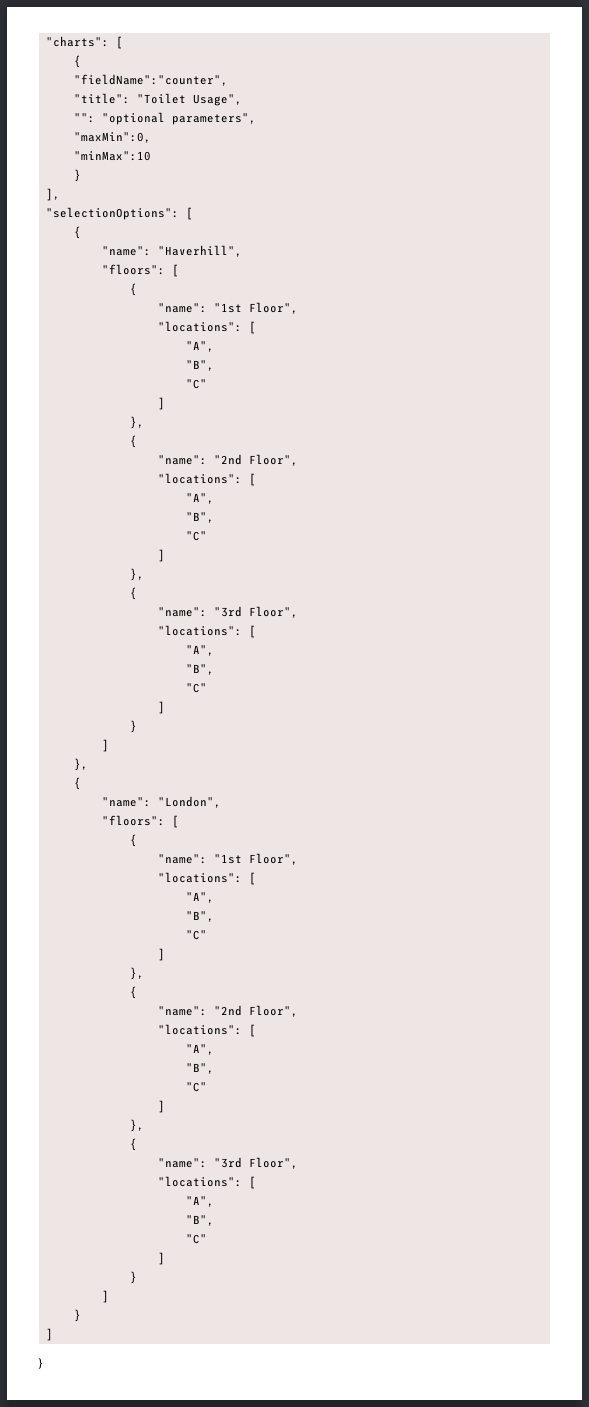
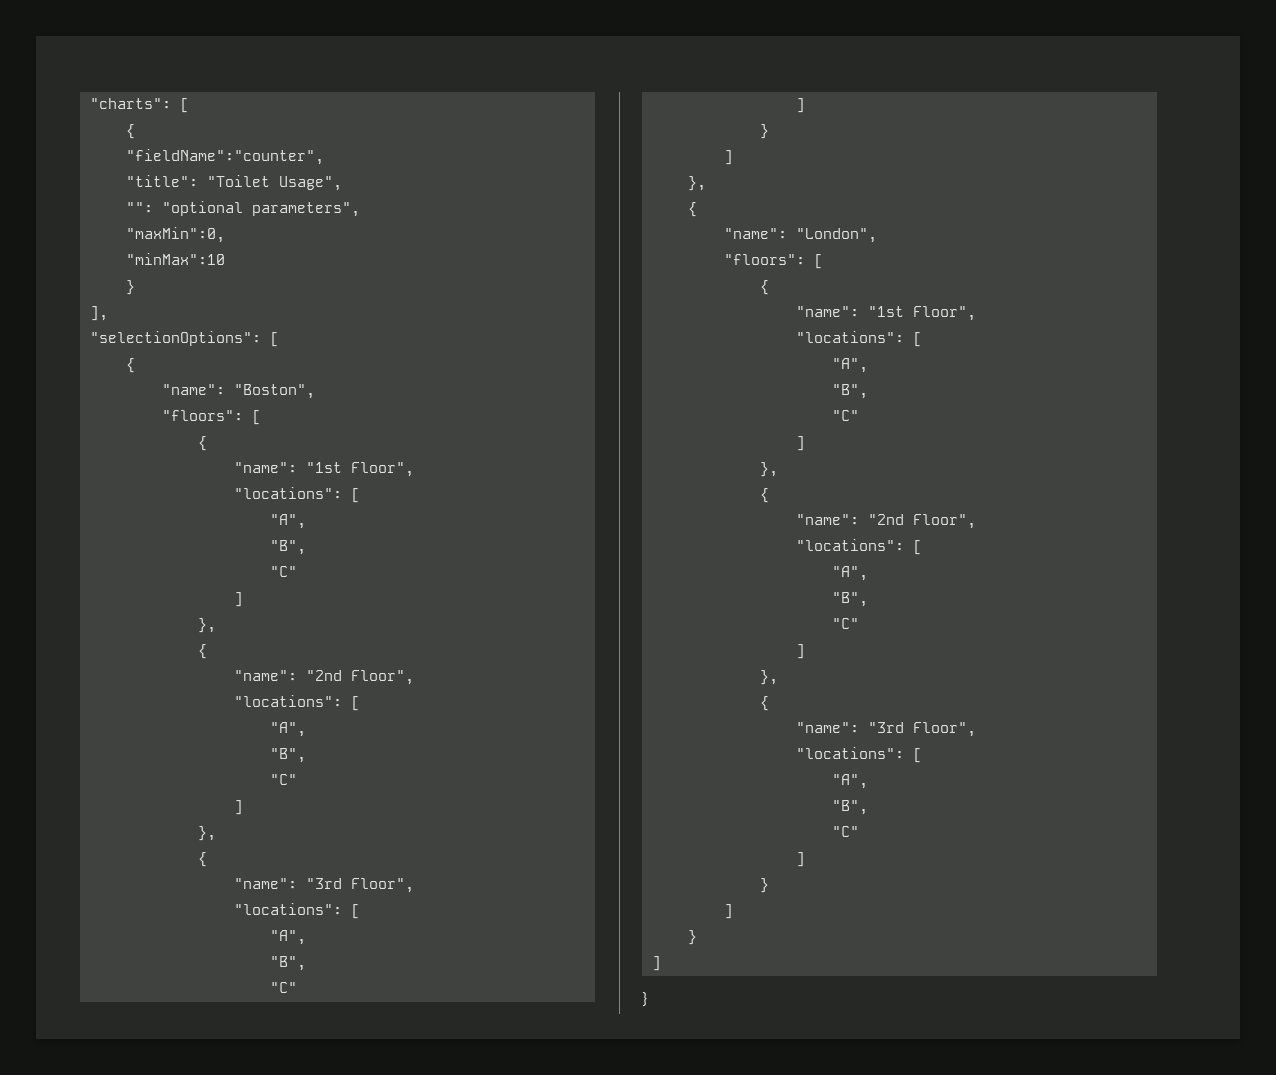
- "name": "Haverhill",
+ "name": "Boston",

